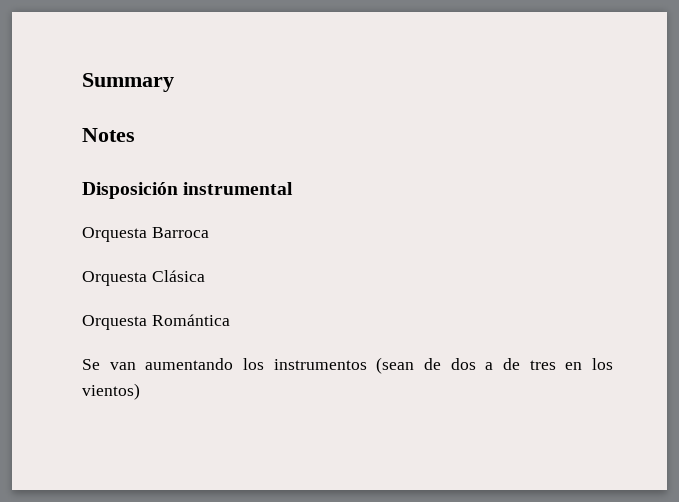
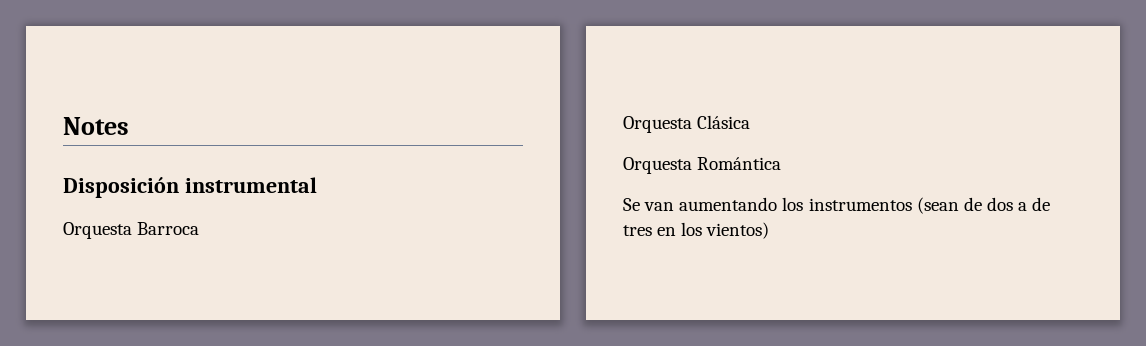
- Summary

